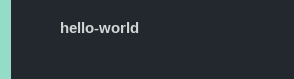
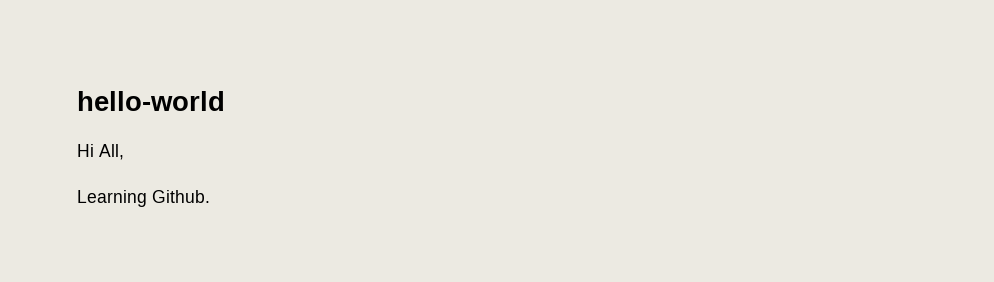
+ Hi All,
+ Learning Github.

